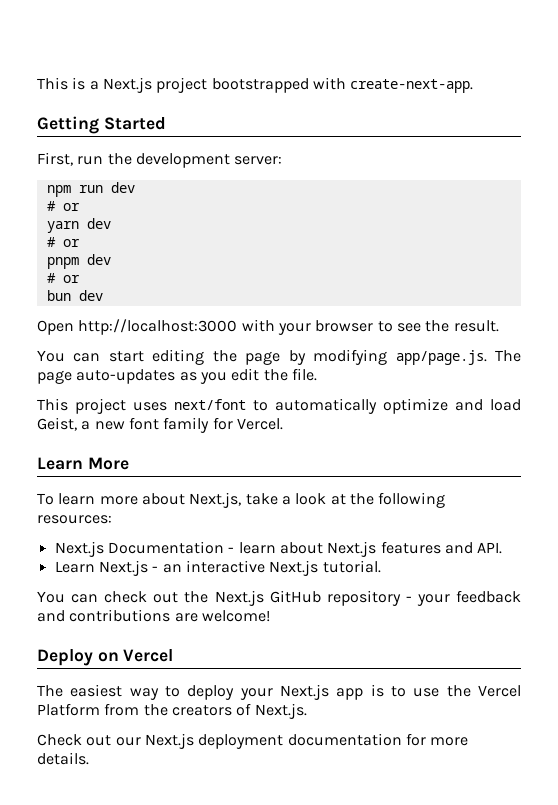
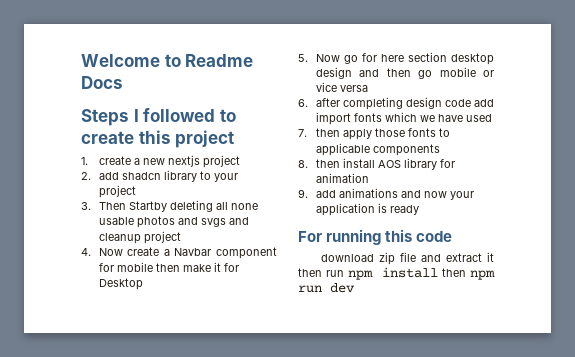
- This is a Next.js project bootstrapped with create-next-app.
- Getting Started
- First, run the development server:
- npm run dev
- # or
- yarn dev
- # or
- pnpm dev
- # or
- bun dev
- Open http://localhost:3000 with your browser to see the result.
- You can start editing the page by modifying app/page.js. The page auto-updates as you edit the file.
- This project uses next/font to automatically optimize and load Geist, a new font family for Vercel.
- Learn More
- To learn more about Next.js, take a look at the following resources:
- Next.js Documentation - learn about Next.js features and API.
- Learn Next.js - an interactive Next.js tutorial.
- You can check out the Next.js GitHub repository - your feedback and contributions are welcome!
- Deploy on Vercel
- The easiest way to deploy your Next.js app is to use the Vercel Platform from the creators of Next.js.
- Check out our Next.js deployment documentation for more details.
+ Welcome to Readme Docs
+ Steps I followed to create this project
+ 1. create a new nextjs project
+ 2. add shadcn library to your project
+ 3. Then Startby deleting all none usable photos and svgs and cleanup project
+ 4. Now create a Navbar component for mobile then make it for Desktop
+ 5. Now go for here section desktop design and then go mobile or vice versa
+ 6. after completing design code add import fonts which we have used
+ 7. then apply those fonts to applicable components
+ 8. then install AOS library for animation
+ 9. add animations and now your application is ready
+ For running this code
+ download zip file and extract it then run npm install then npm run dev

